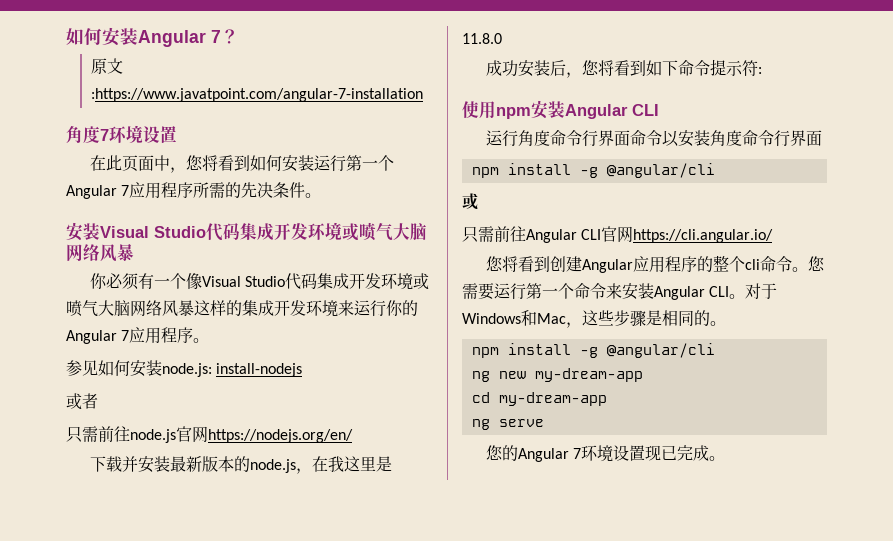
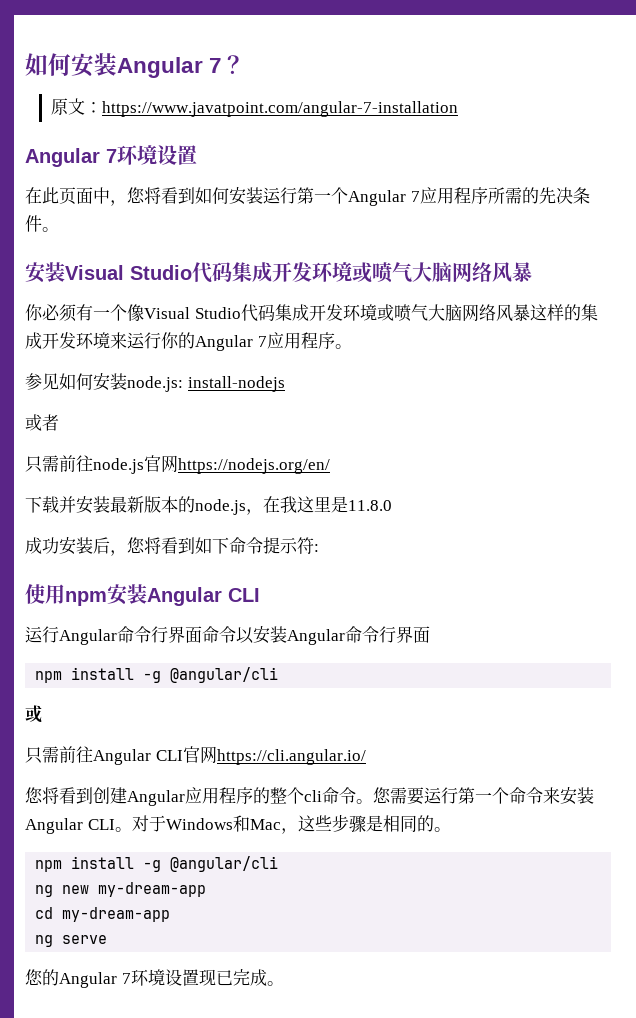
- 原文:https://www.javatpoint.com/angular-7-installation
- 角度7环境设置
+ 原文：https://www.javatpoint.com/angular-7-installation
+ Angular 7环境设置
- 运行角度命令行界面命令以安装角度命令行界面
+ 运行Angular命令行界面命令以安装Angular命令行界面

